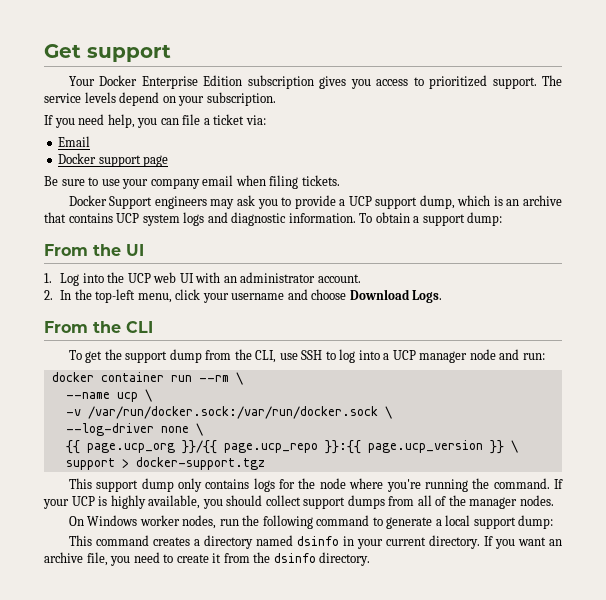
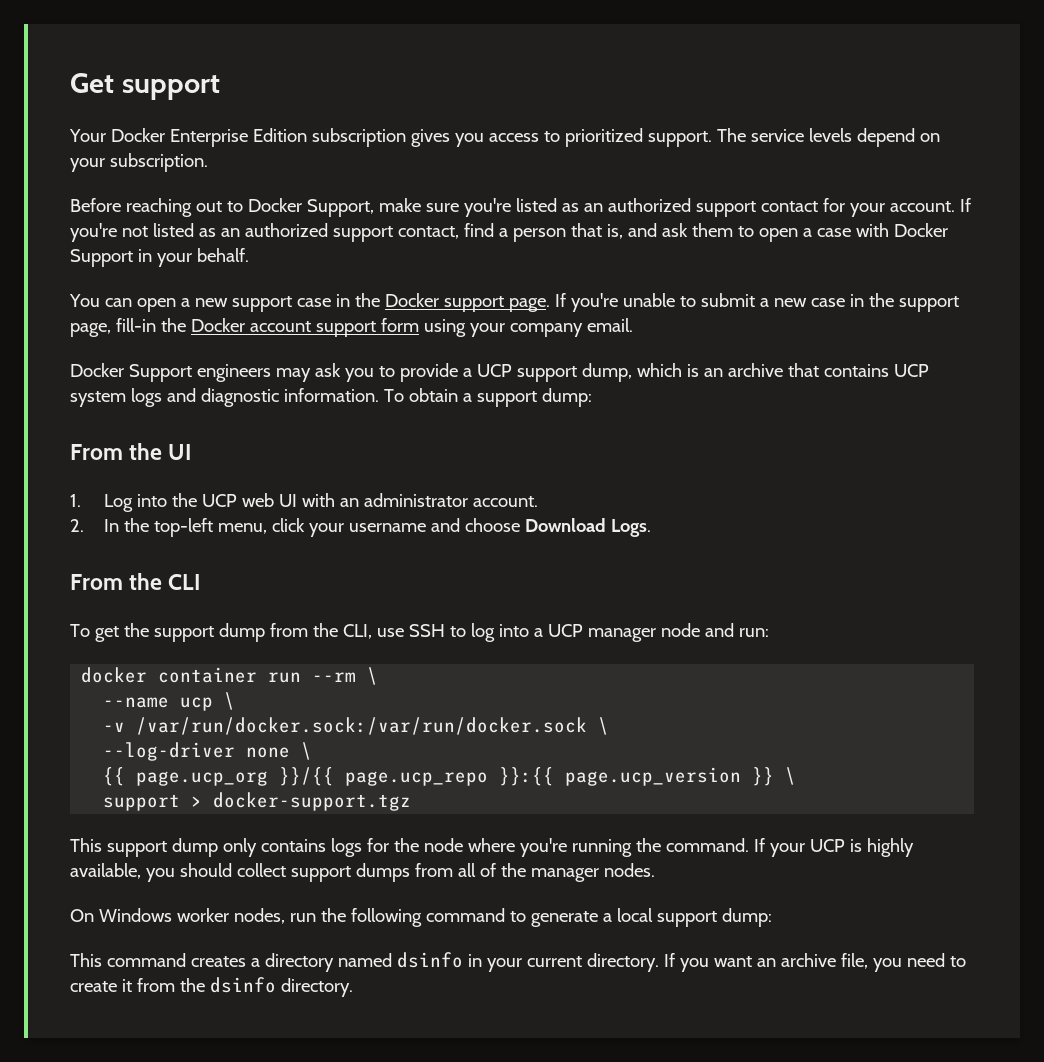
- If you need help, you can file a ticket via:
- Email
- Docker support page
- Be sure to use your company email when filing tickets.
+ Before reaching out to Docker Support, make sure you're listed as an authorized support contact for your account. If you're not listed as an authorized support contact, find a person that is, and ask them to open a case with Docker Support in your behalf.
+ You can open a new support case in the Docker support page. If you're unable to submit a new case in the support page, fill-in the Docker account support form using your company email.

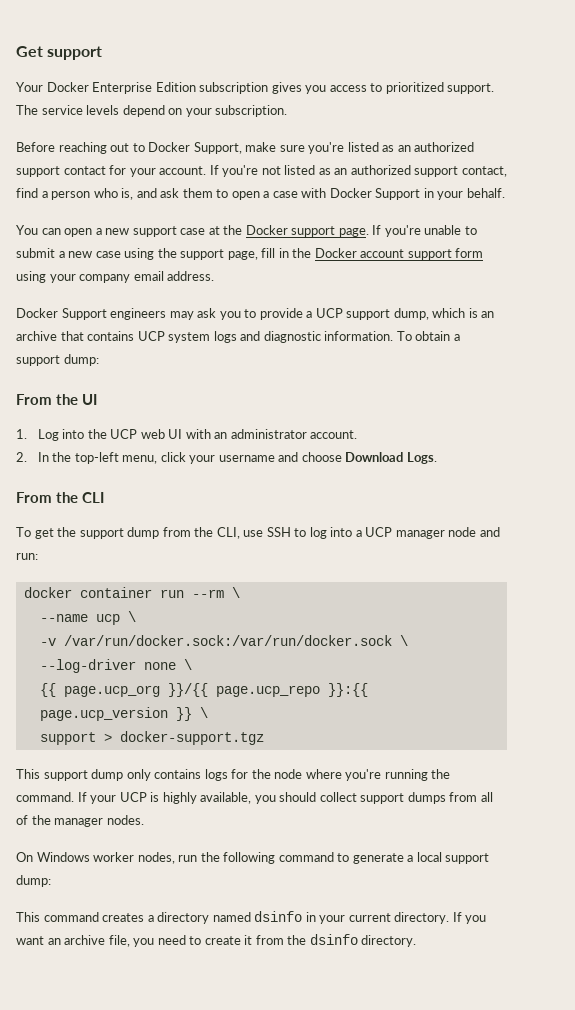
- If you're not listed as an authorized support contact, find a person that is, and ask them to open a case with Docker Support in your behalf.
+ If you're not listed as an authorized support contact, find a person who is, and ask them to open a case with Docker Support in your behalf.
- You can open a new support case in the Docker support page.
+ You can open a new support case at the Docker support page.
- If you're unable to submit a new case in the support page, fill-in the Docker account support form using your company email.
+ If you're unable to submit a new case using the support page, fill in the Docker account support form using your company email address.

